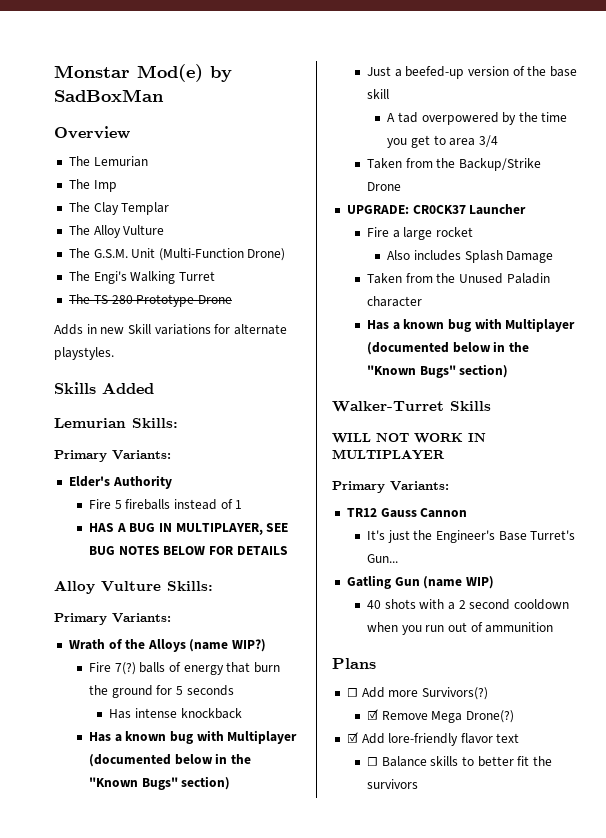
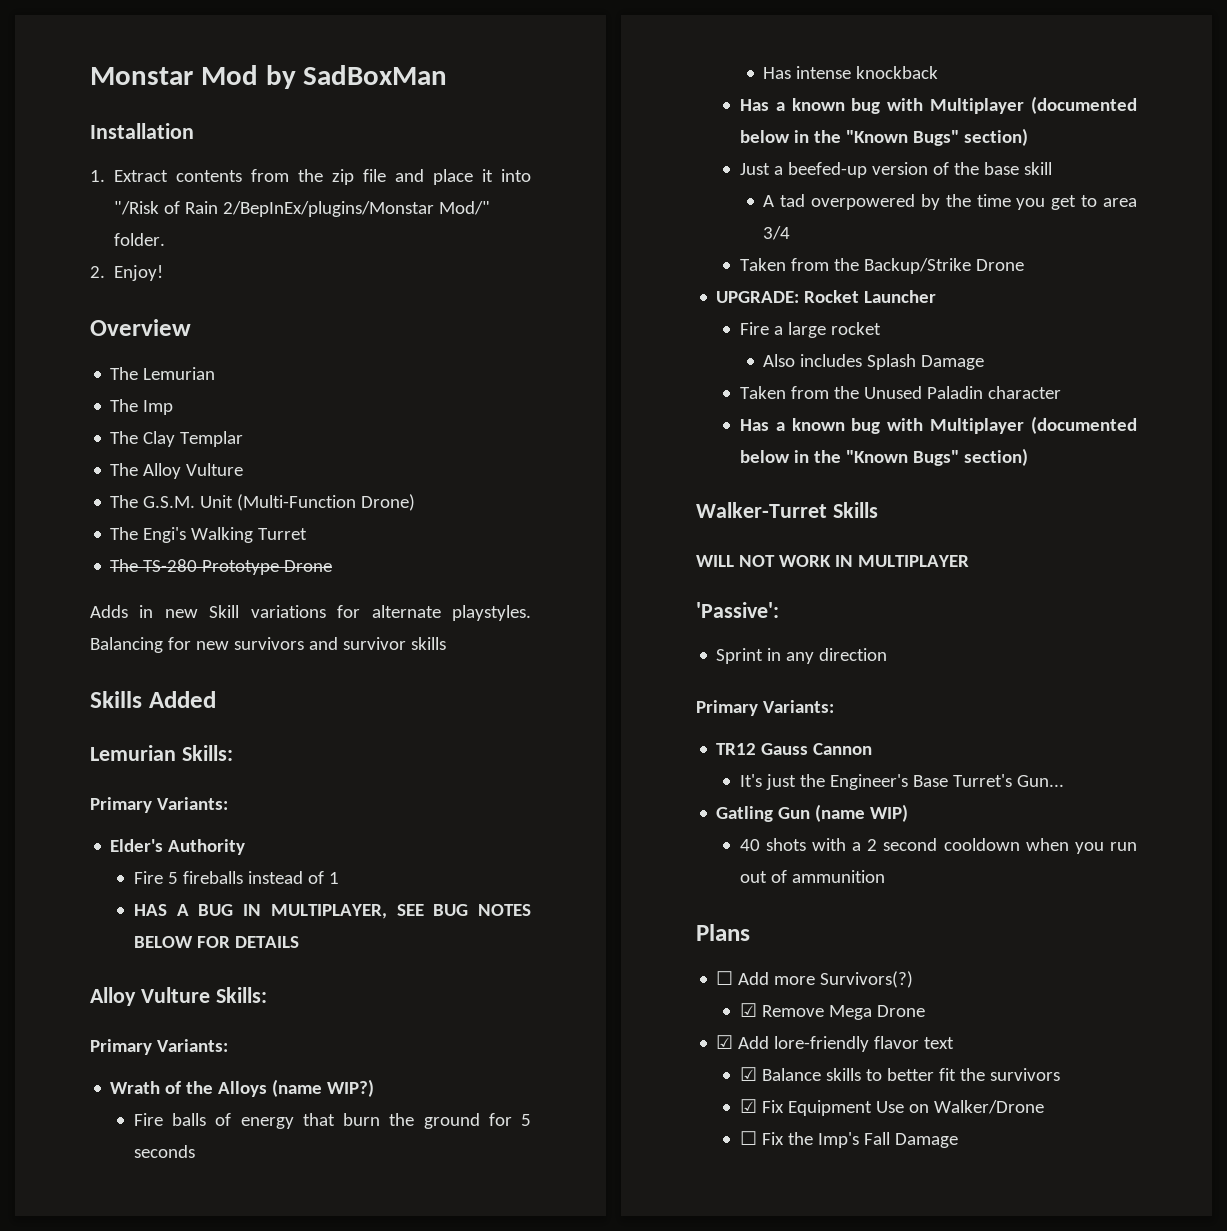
- Monstar Mod(e) by SadBoxMan
+ Monstar Mod by SadBoxMan
+ Installation
+ 1. Extract contents from the zip file and place it into "/Risk of Rain 2/BepInEx/plugins/Monstar Mod/" folder.
+ 2. Enjoy!
+ Balancing for new survivors and survivor skills
- Fire 7(?) balls of energy that burn the ground for 5 seconds
+ Fire balls of energy that burn the ground for 5 seconds
- UPGRADE: CR0CK37 Launcher
+ UPGRADE: Rocket Launcher
+ 'Passive':
+ Sprint in any direction
- ☑ Remove Mega Drone(?)
+ ☑ Remove Mega Drone
- ☐ Balance skills to better fit the survivors
+ ☑ Balance skills to better fit the survivors
+ ☑ Fix Equipment Use on Walker/Drone
+ ☐ Fix the Imp's Fall Damage

